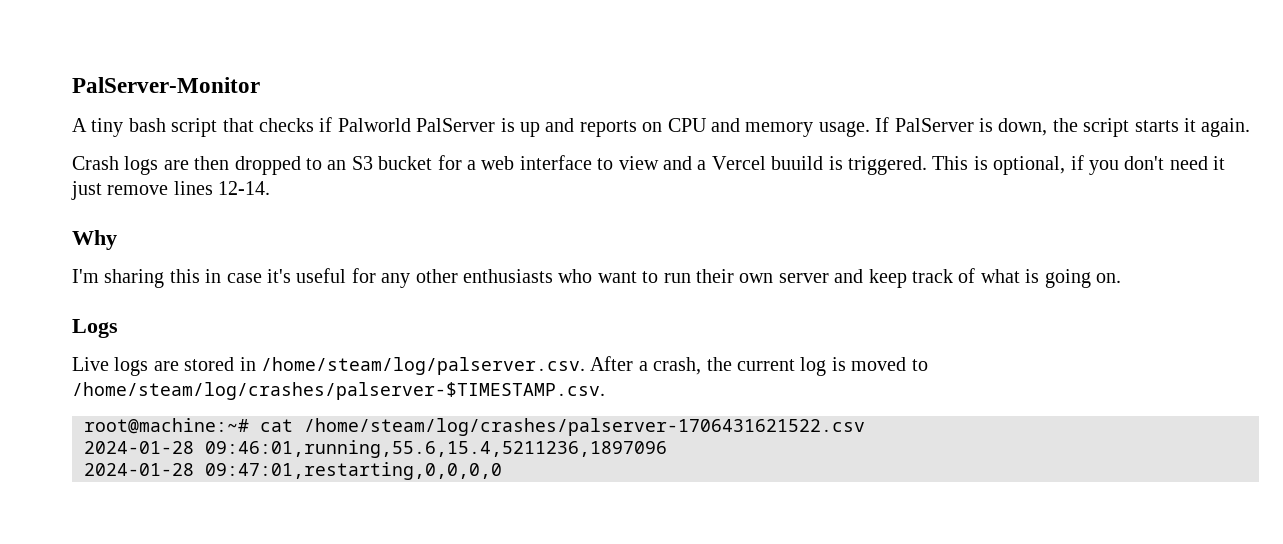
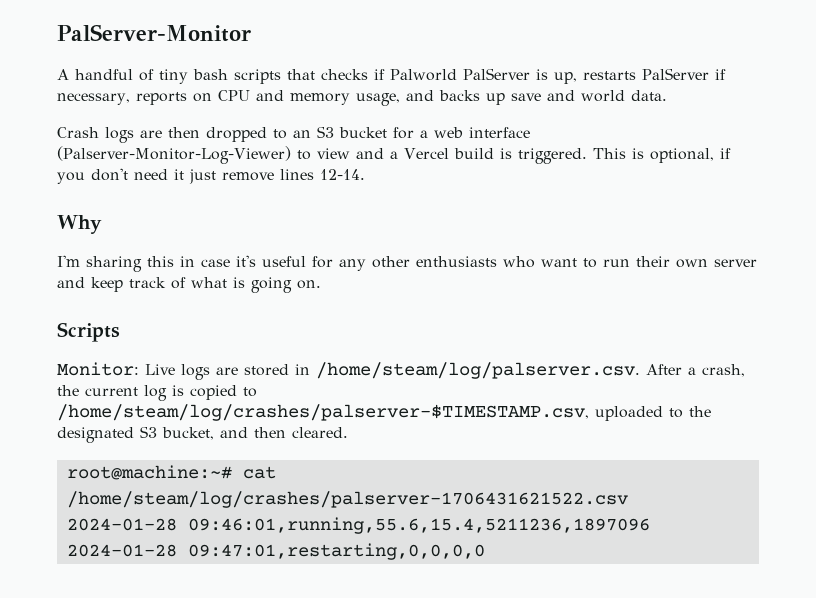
- A tiny bash script that checks if Palworld PalServer is up and reports on CPU and memory usage. If PalServer is down, the script starts it again.
+ A handful of tiny bash scripts that checks if Palworld PalServer is up, restarts PalServer if necessary, reports on CPU and memory usage, and backs up save and world data.
- Crash logs are then dropped to an S3 bucket for a web interface to view and a Vercel buuild is triggered.
+ Crash logs are then dropped to an S3 bucket for a web interface (Palserver-Monitor-Log-Viewer) to view and a Vercel build is triggered.
- Logs
- Live logs are stored in /home/steam/log/palserver.csv. After a crash, the current log is moved to /home/steam/log/crashes/palserver-$TIMESTAMP.csv.
+ Scripts
+ Monitor: Live logs are stored in /home/steam/log/palserver.csv. After a crash, the current log is copied to /home/steam/log/crashes/palserver-$TIMESTAMP.csv, uploaded to the designated S3 bucket, and then cleared.

